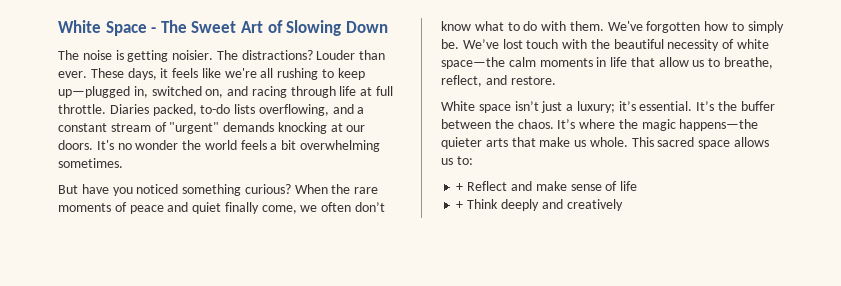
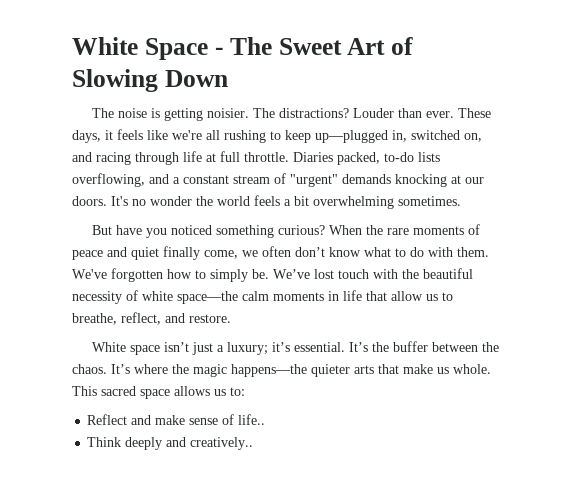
- + Reflect and make sense of life
- + Think deeply and creatively
+ Reflect and make sense of life..
+ Think deeply and creatively..

